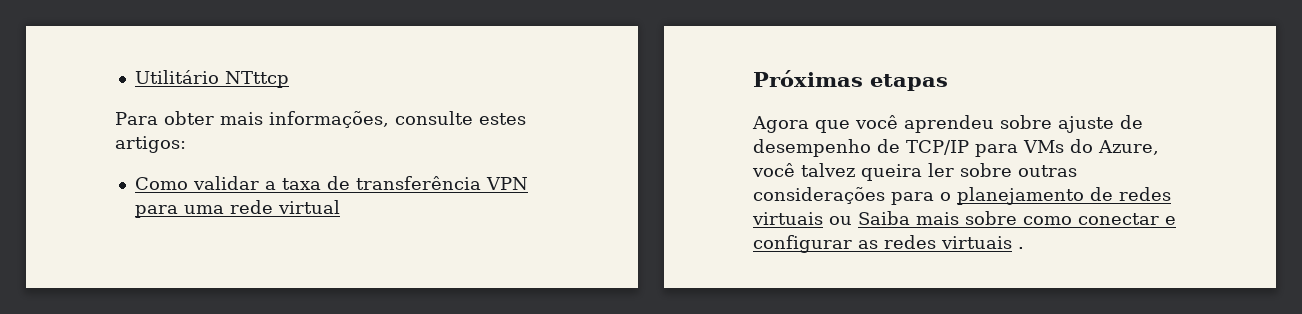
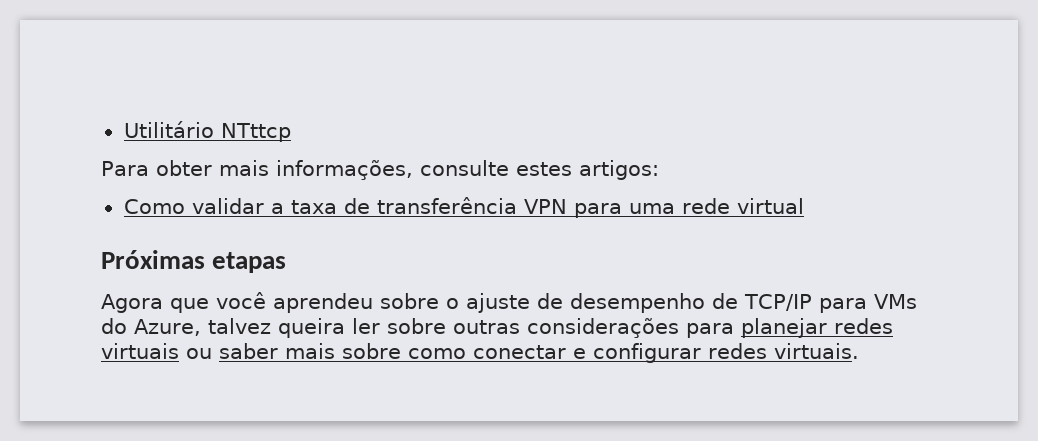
- Agora que você aprendeu sobre ajuste de desempenho de TCP/IP para VMs do Azure, você talvez queira ler sobre outras considerações para o planejamento de redes virtuais ou Saiba mais sobre como conectar e configurar as redes virtuais .
+ Agora que você aprendeu sobre o ajuste de desempenho de TCP/IP para VMs do Azure, talvez queira ler sobre outras considerações para planejar redes virtuais ou saber mais sobre como conectar e configurar redes virtuais.

